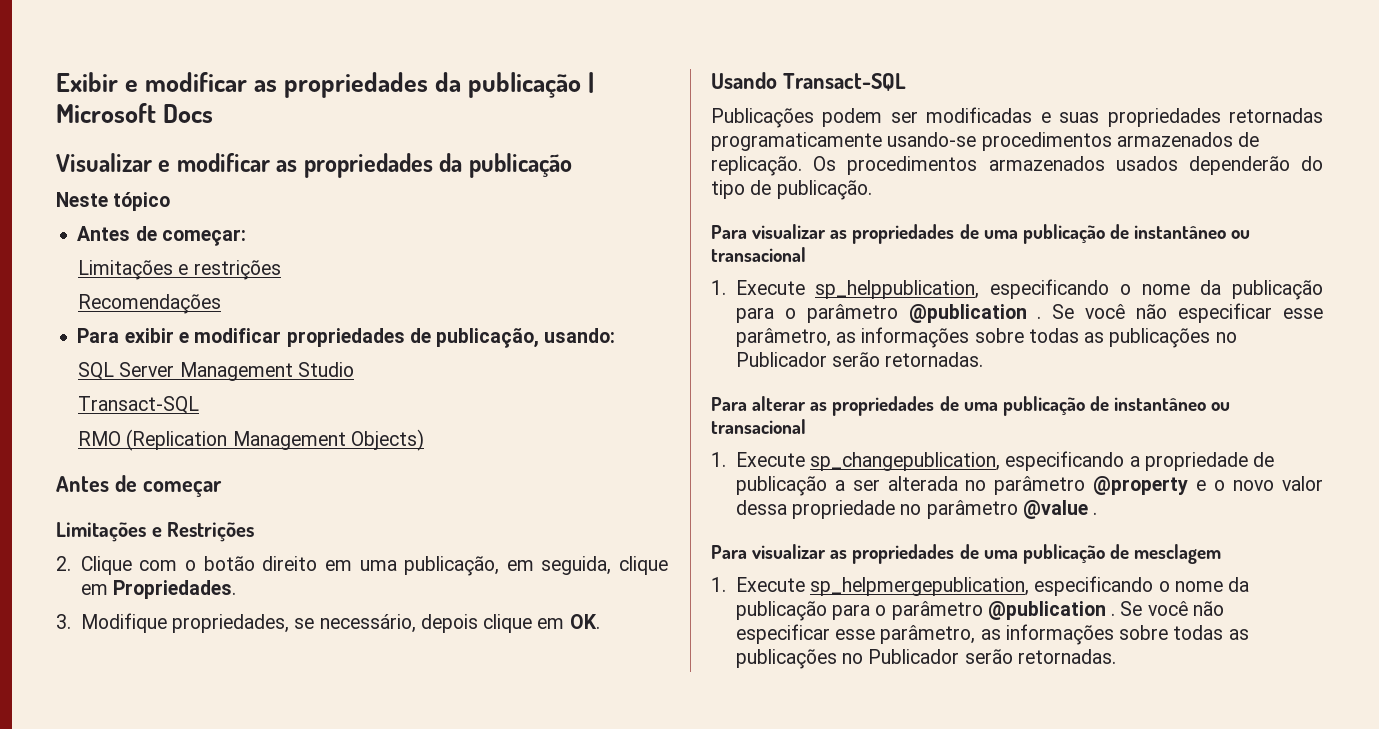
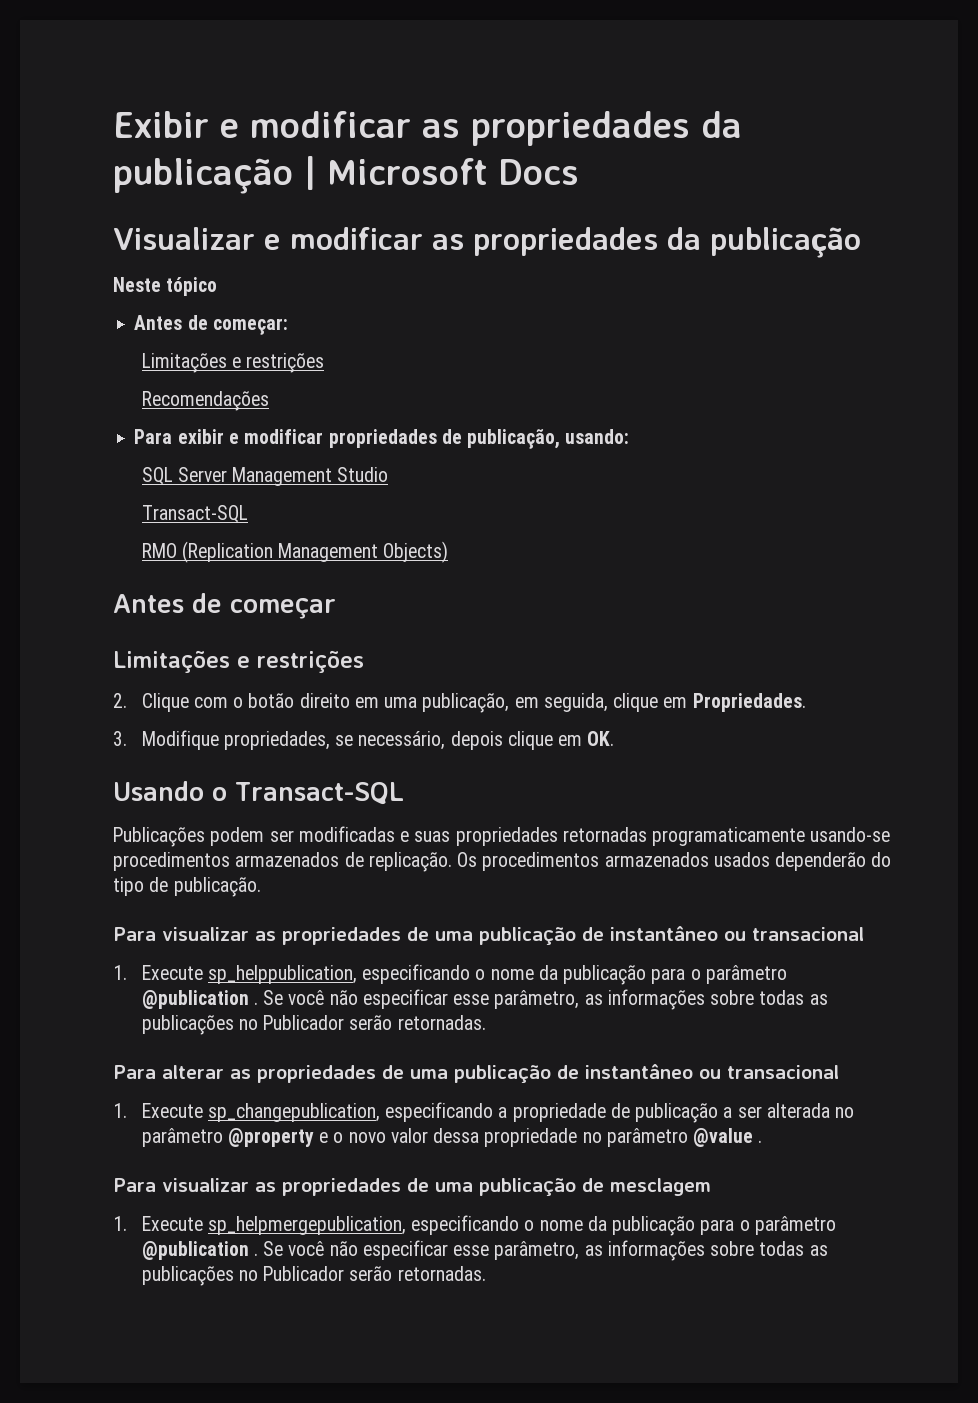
  Antes de começar
- Limitações e Restrições
+ Limitações e restrições
- Usando Transact-SQL
+ Usando o Transact-SQL

